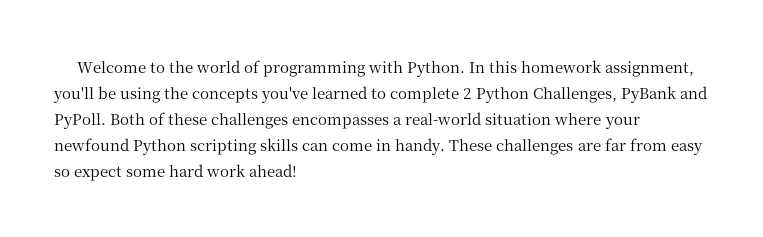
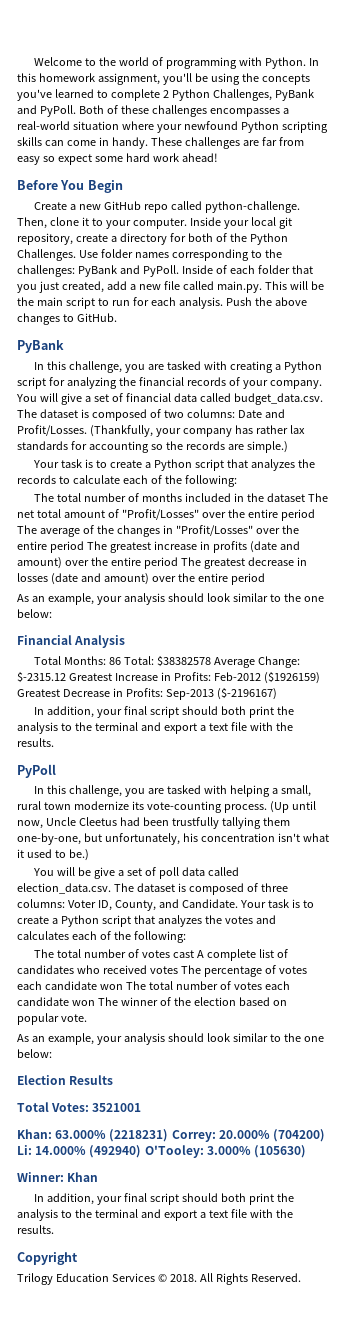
+ Before You Begin
+ Create a new GitHub repo called python-challenge. Then, clone it to your computer. Inside your local git repository, create a directory for both of the Python Challenges. Use folder names corresponding to the challenges: PyBank and PyPoll. Inside of each folder that you just created, add a new file called main.py. This will be the main script to run for each analysis. Push the above changes to GitHub.
+ PyBank
+ In this challenge, you are tasked with creating a Python script for analyzing the financial records of your company. You will give a set of financial data called budget_data.csv. The dataset is composed of two columns: Date and Profit/Losses. (Thankfully, your company has rather lax standards for accounting so the records are simple.)
+ Your task is to create a Python script that analyzes the records to calculate each of the following:
+ The total number of months included in the dataset The net total amount of "Profit/Losses" over the entire period The average of the changes in "Profit/Losses" over the entire period The greatest increase in profits (date and amount) over the entire period The greatest decrease in losses (date and amount) over the entire period
+ As an example, your analysis should look similar to the one below:
+ Financial Analysis
+ Total Months: 86 Total: $38382578 Average Change: $-2315.12 Greatest Increase in Profits: Feb-2012 ($1926159) Greatest Decrease in Profits: Sep-2013 ($-2196167)
+ In addition, your final script should both print the analysis to the terminal and export a text file with the results.
+ PyPoll
+ In this challenge, you are tasked with helping a small, rural town modernize its vote-counting process. (Up until now, Uncle Cleetus had been trustfully tallying them one-by-one, but unfortunately, his concentration isn't what it used to be.)
+ You will be give a set of poll data called election_data.csv. The dataset is composed of three columns: Voter ID, County, and Candidate. Your task is to create a Python script that analyzes the votes and calculates each of the following:
+ The total number of votes cast A complete list of candidates who received votes The percentage of votes each candidate won The total number of votes each candidate won The winner of the election based on popular vote.
+ As an example, your analysis should look similar to the one below:
+ Election Results
+ Total Votes: 3521001
+ Khan: 63.000% (2218231) Correy: 20.000% (704200) Li: 14.000% (492940) O'Tooley: 3.000% (105630)
+ Winner: Khan
+ In addition, your final script should both print the analysis to the terminal and export a text file with the results.
+ Copyright
+ Trilogy Education Services © 2018. All Rights Reserved.

